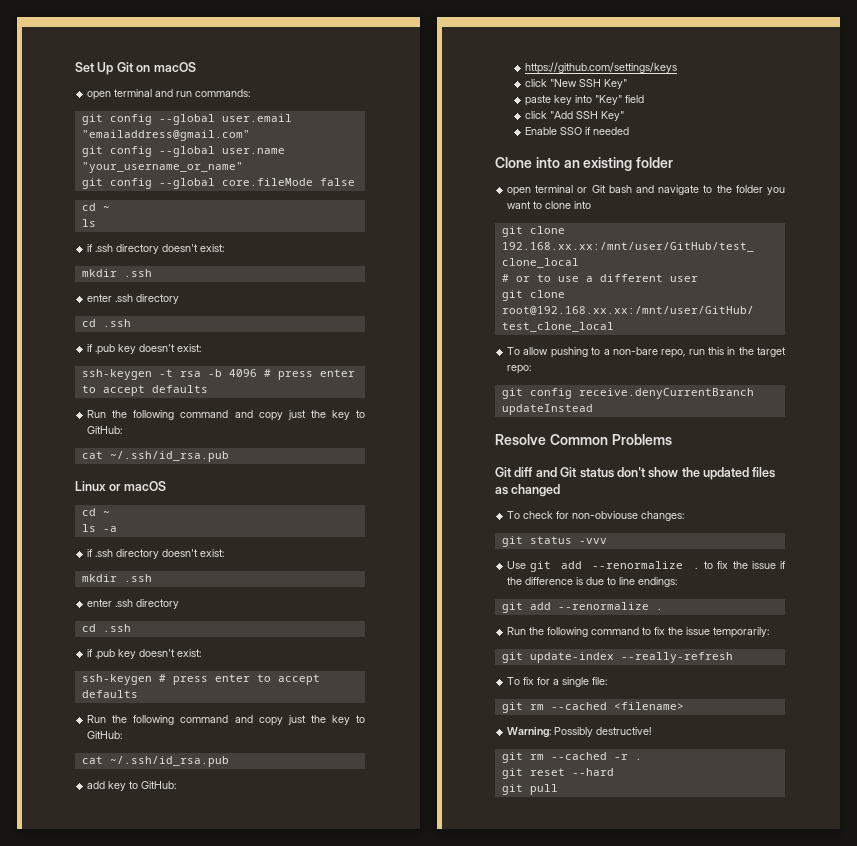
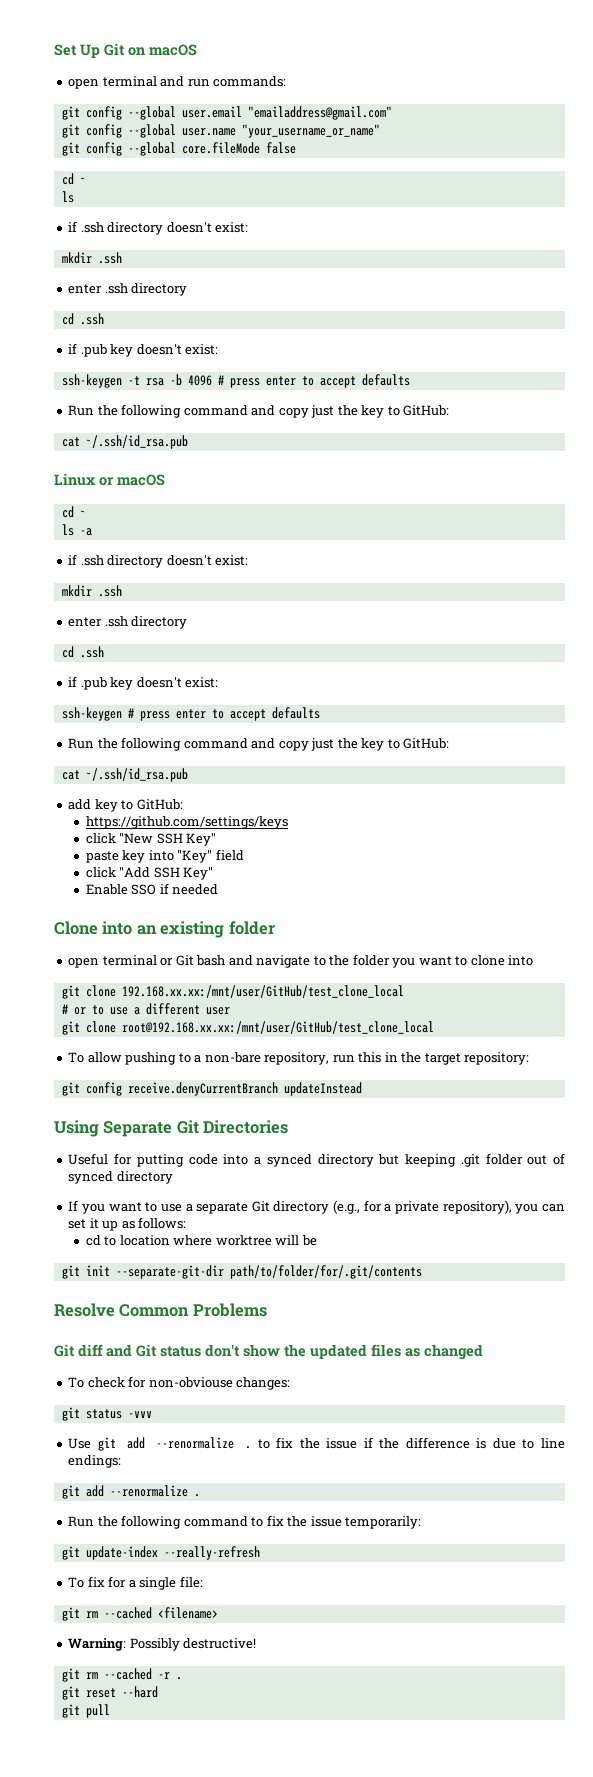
- To allow pushing to a non-bare repo, run this in the target repo:
+ To allow pushing to a non-bare repository, run this in the target repository:
+ Using Separate Git Directories
+ Useful for putting code into a synced directory but keeping .git folder out of synced directory
+ If you want to use a separate Git directory (e.g., for a private repository), you can set it up as follows:
+ cd to location where worktree will be
+ git init --separate-git-dir path/to/folder/for/.git/contents

